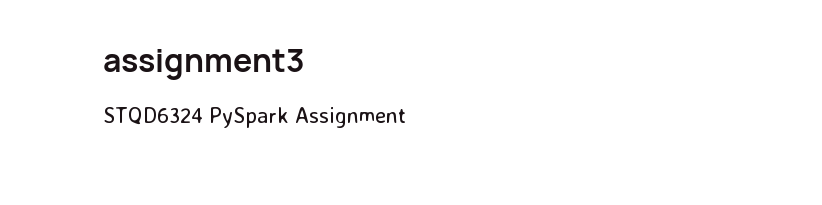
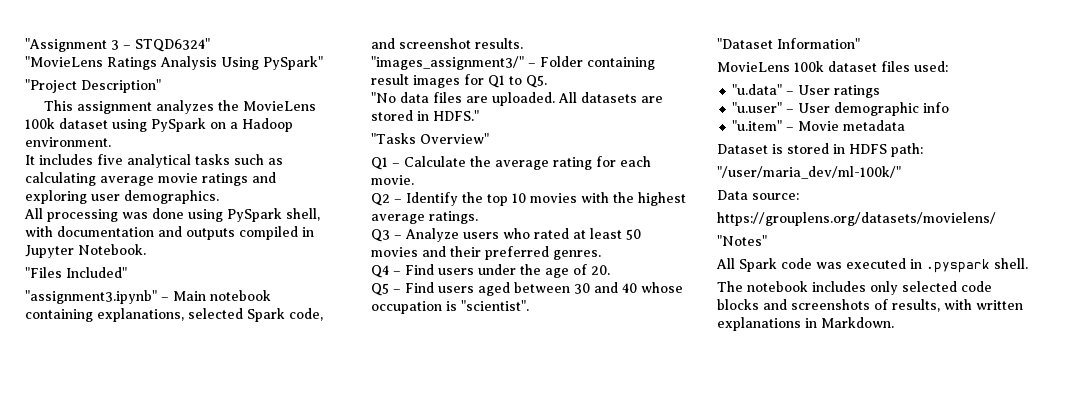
- assignment3
- STQD6324 PySpark Assignment
+ "Assignment 3 – STQD6324"
+ "MovieLens Ratings Analysis Using PySpark"
+ "Project Description"
+ This assignment analyzes the MovieLens 100k dataset using PySpark on a Hadoop environment.
+ It includes five analytical tasks such as calculating average movie ratings and exploring user demographics.
+ All processing was done using PySpark shell, with documentation and outputs compiled in Jupyter Notebook.
+ "Files Included"
+ "assignment3.ipynb" – Main notebook containing explanations, selected Spark code, and screenshot results.
+ "images_assignment3/" – Folder containing result images for Q1 to Q5.
+ "No data files are uploaded. All datasets are stored in HDFS."
+ "Tasks Overview"
+ Q1 – Calculate the average rating for each movie.
+ Q2 – Identify the top 10 movies with the highest average ratings.
+ Q3 – Analyze users who rated at least 50 movies and their preferred genres.
+ Q4 – Find users under the age of 20.
+ Q5 – Find users aged between 30 and 40 whose occupation is "scientist".
+ "Dataset Information"
+ MovieLens 100k dataset files used:
+ "u.data" – User ratings
+ "u.user" – User demographic info
+ "u.item" – Movie metadata
+ Dataset is stored in HDFS path:
+ "/user/maria_dev/ml-100k/"
+ Data source:
+ https://grouplens.org/datasets/movielens/
+ "Notes"
+ All Spark code was executed in .pyspark shell.
+ The notebook includes only selected code blocks and screenshots of results, with written explanations in Markdown.

